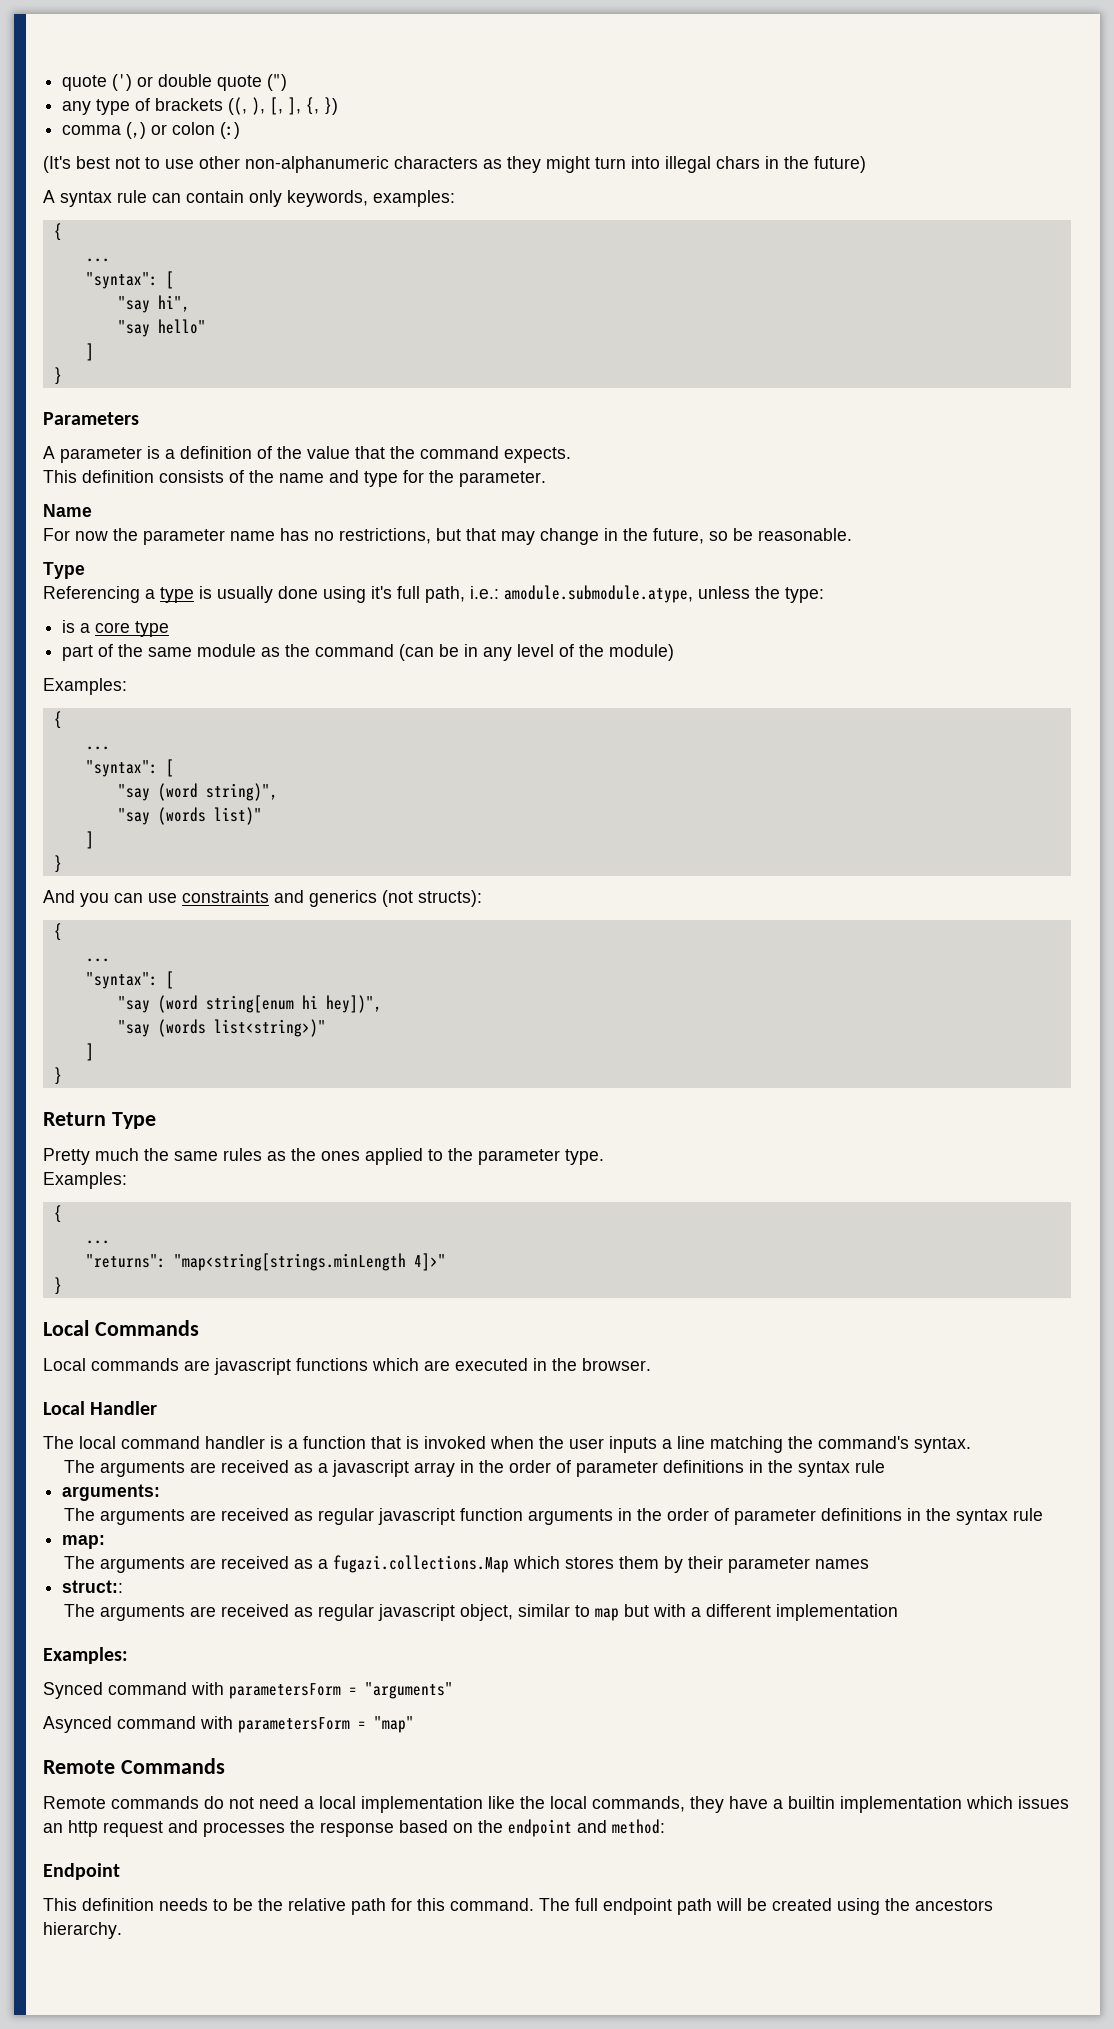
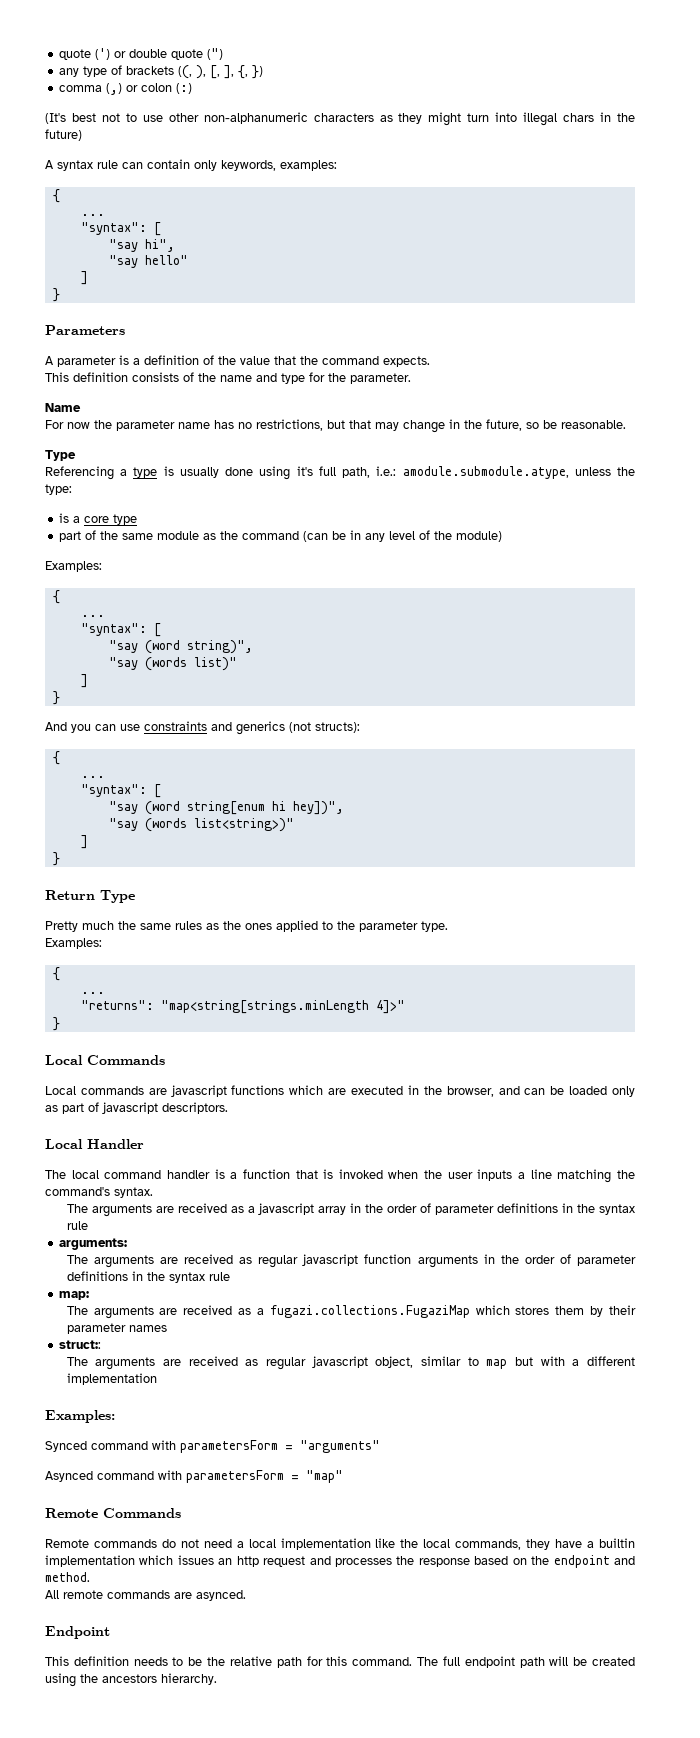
- Local commands are javascript functions which are executed in the browser.
+ Local commands are javascript functions which are executed in the browser, and can be loaded only as part of javascript descriptors.
- The arguments are received as a fugazi.collections.Map which stores them by their parameter names
+ The arguments are received as a fugazi.collections.FugaziMap which stores them by their parameter names
- Remote commands do not need a local implementation like the local commands, they have a builtin implementation which issues an http request and processes the response based on the endpoint and method:
+ Remote commands do not need a local implementation like the local commands, they have a builtin implementation which issues an http request and processes the response based on the endpoint and method.
+ All remote commands are asynced.

